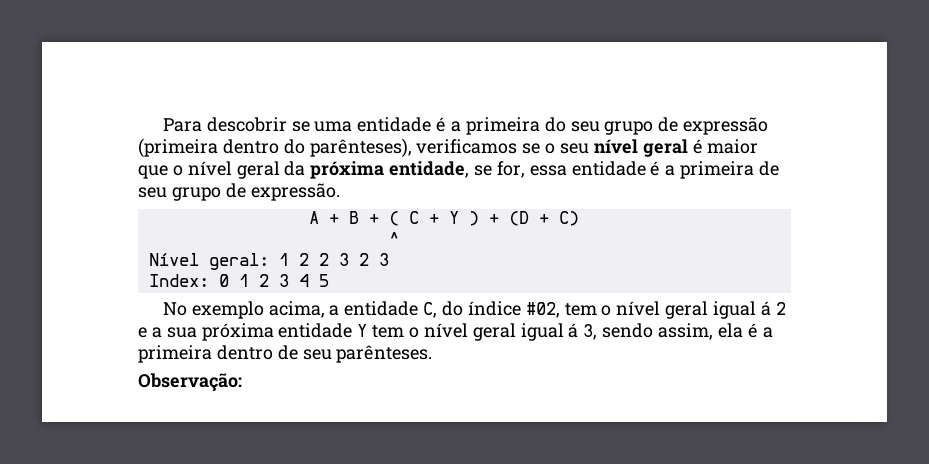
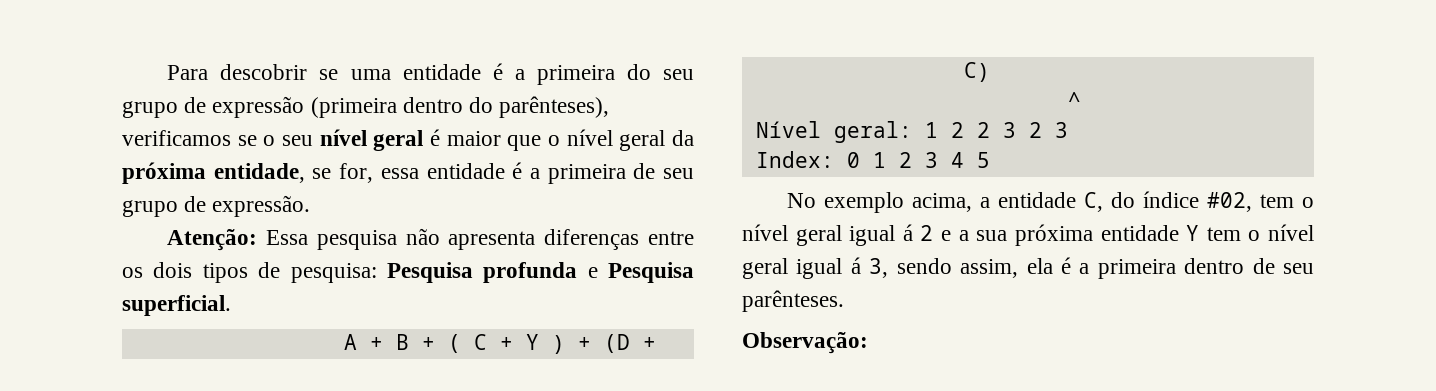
+ Atenção: Essa pesquisa não apresenta diferenças entre os dois tipos de pesquisa: Pesquisa profunda e Pesquisa superficial.

